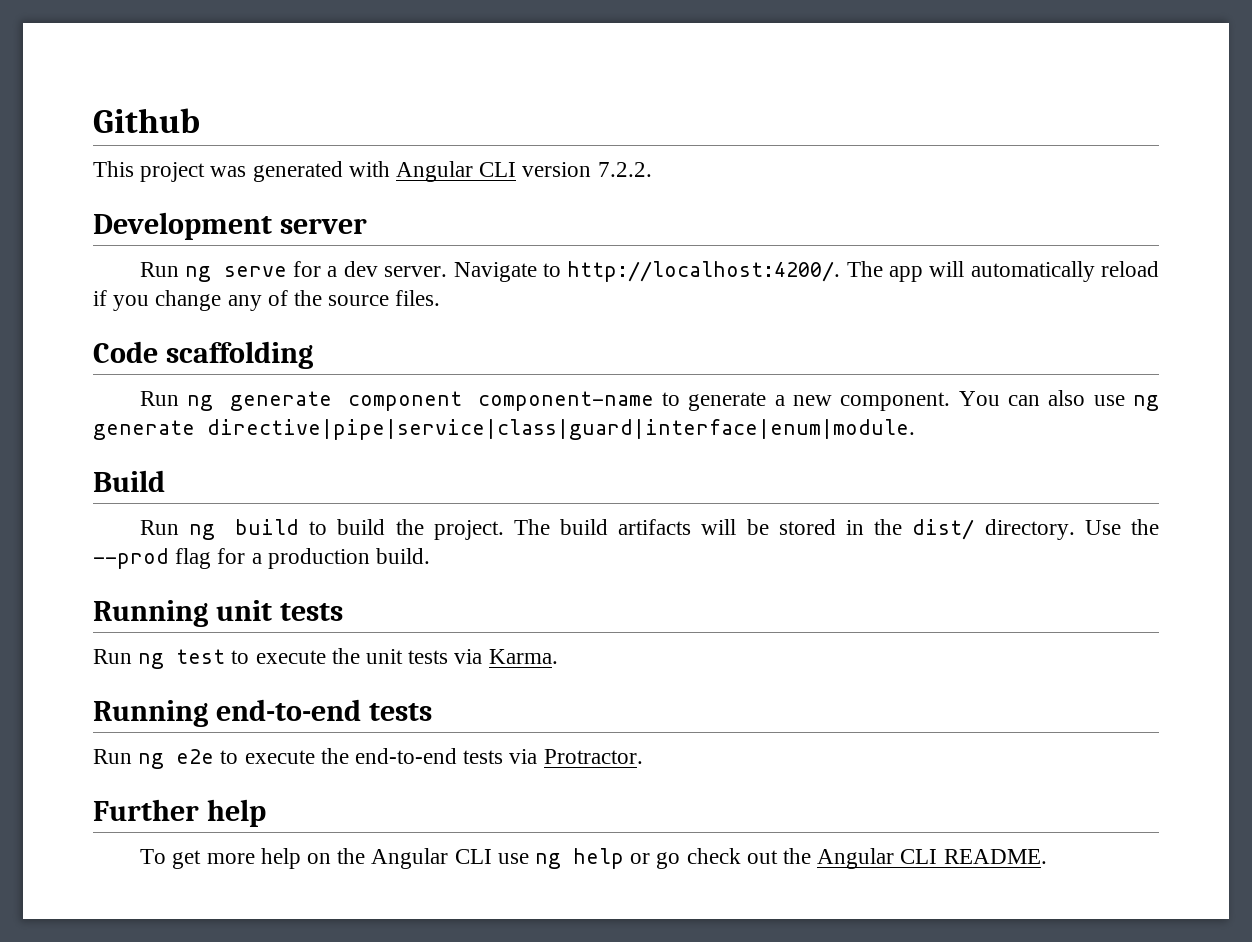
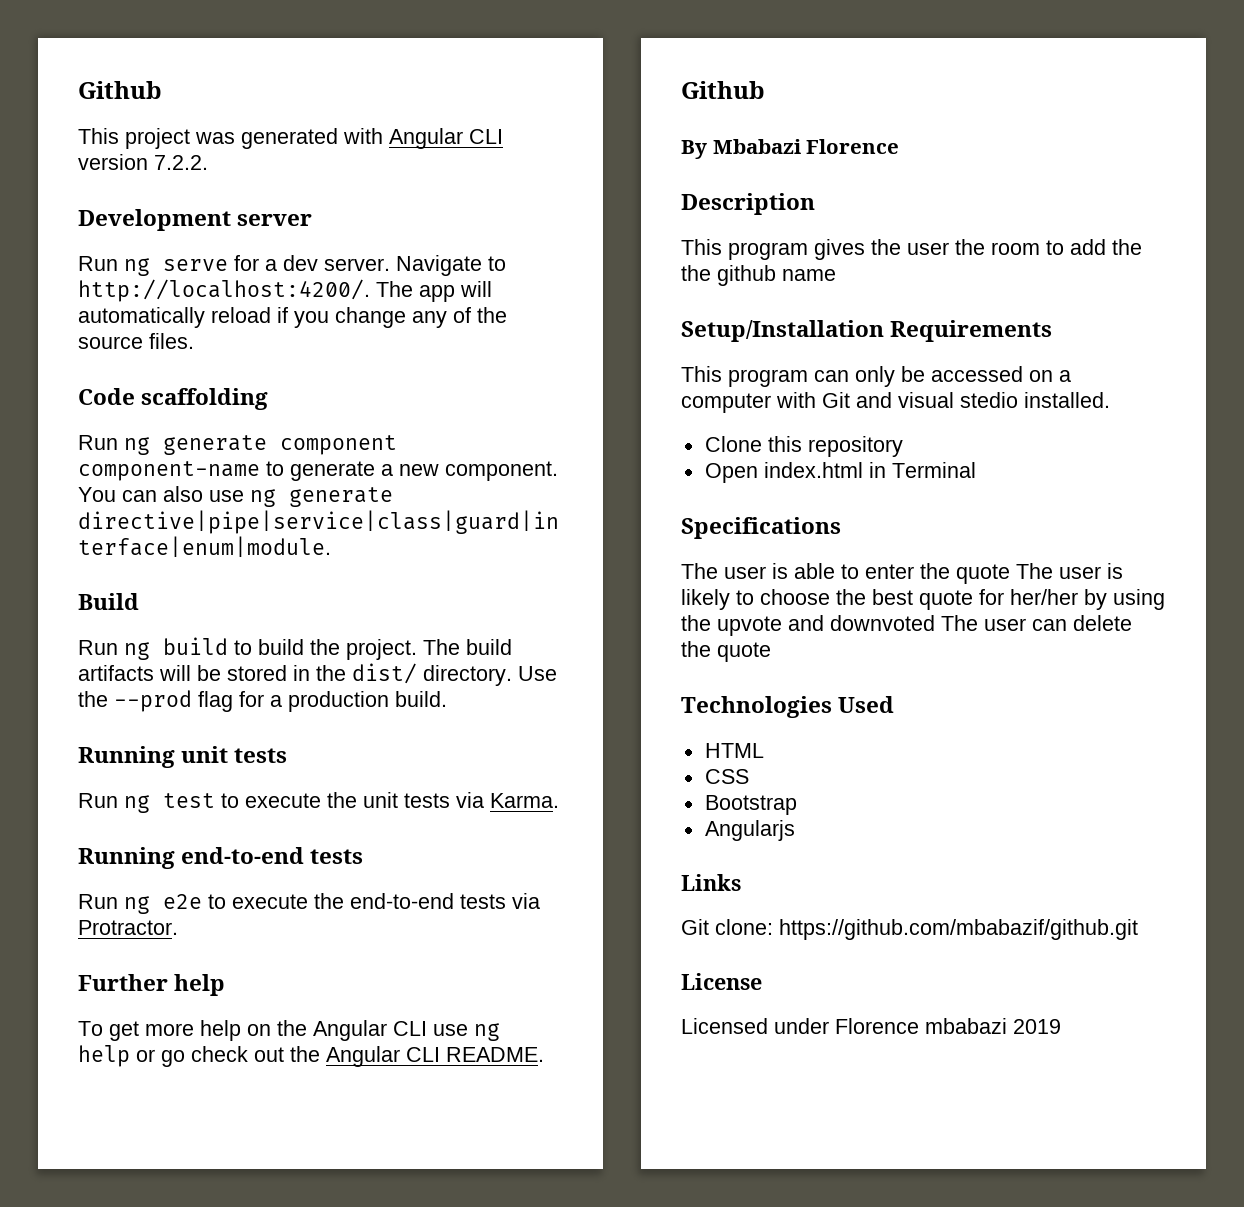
  To get more help on the Angular CLI use ng help or go check out the Angular CLI README.
+ Github
+ By Mbabazi Florence
+ Description
+ This program gives the user the room to add the the github name
+ Setup/Installation Requirements
+ This program can only be accessed on a computer with Git and visual stedio installed.
+ Clone this repository
+ Open index.html in Terminal
+ Specifications
+ The user is able to enter the quote The user is likely to choose the best quote for her/her by using the upvote and downvoted The user can delete the quote
+ Technologies Used
+ HTML
+ CSS
+ Bootstrap
+ Angularjs
+ Links
+ Git clone: https://github.com/mbabazif/github.git
+ License
+ Licensed under Florence mbabazi 2019

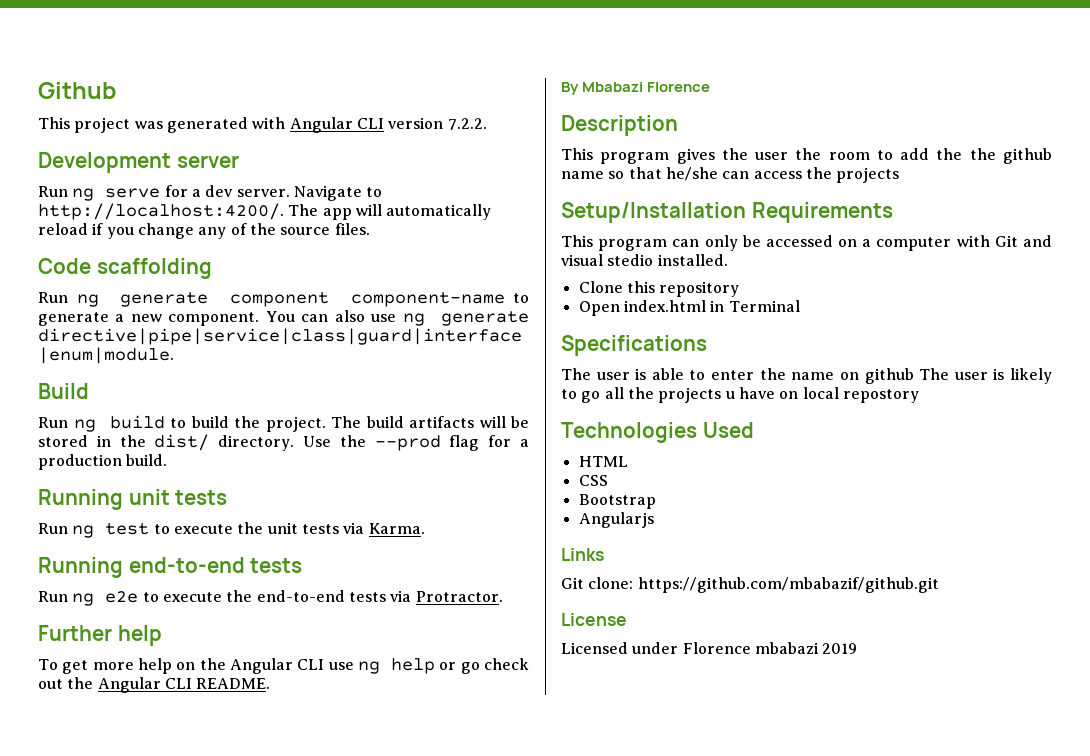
  To get more help on the Angular CLI use ng help or go check out the Angular CLI README.
- Github
- This program gives the user the room to add the the github name
+ This program gives the user the room to add the the github name so that he/she can access the projects
- The user is able to enter the quote The user is likely to choose the best quote for her/her by using the upvote and downvoted The user can delete the quote
+ The user is able to enter the name on github The user is likely to go all the projects u have on local repostory

